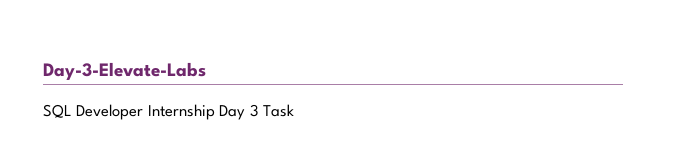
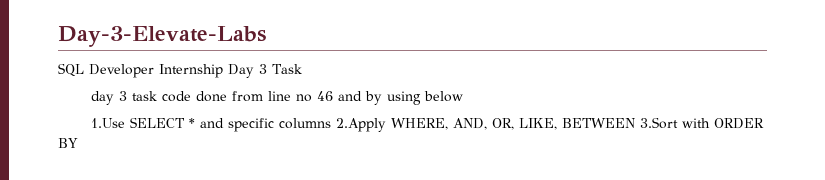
+ day 3 task code done from line no 46 and by using below
+ 1.Use SELECT * and specific columns 2.Apply WHERE, AND, OR, LIKE, BETWEEN 3.Sort with ORDER BY

